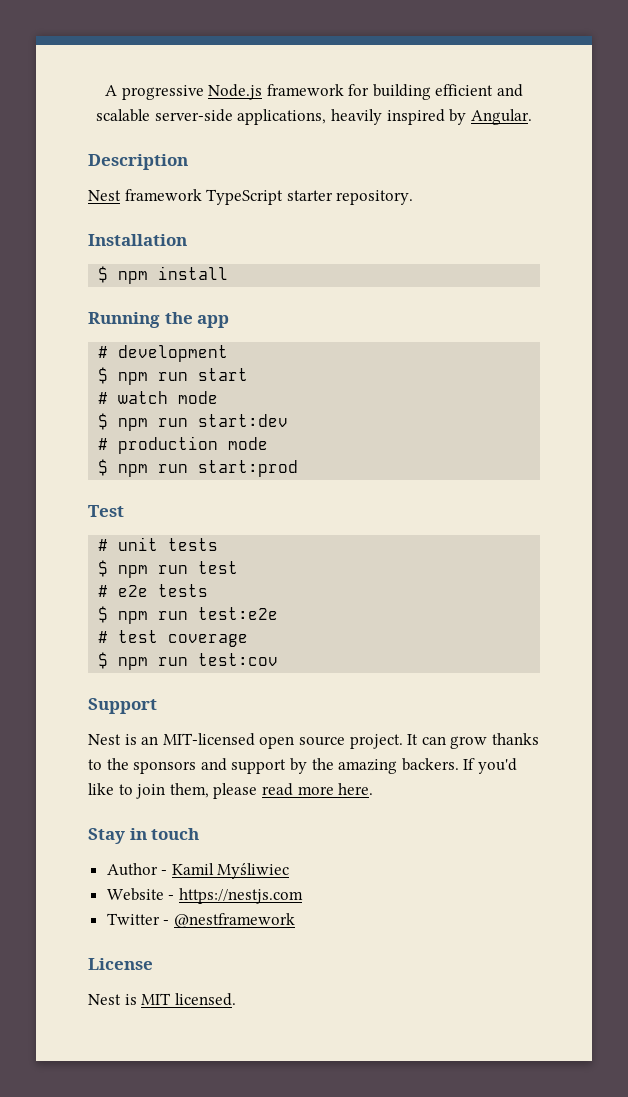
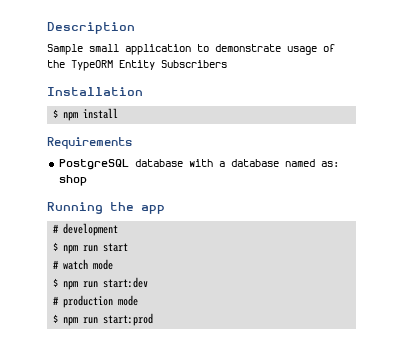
- A progressive Node.js framework for building efficient and scalable server-side applications, heavily inspired by Angular.
  Description
- Nest framework TypeScript starter repository.
+ Sample small application to demonstrate usage of the TypeORM Entity Subscribers
  Installation
  $ npm install
+ Requirements
+ PostgreSQL database with a database named as: shop
- Test
- # unit tests
- $ npm run test
- # e2e tests
- $ npm run test:e2e
- # test coverage
- $ npm run test:cov
- Support
- Nest is an MIT-licensed open source project. It can grow thanks to the sponsors and support by the amazing backers. If you'd like to join them, please read more here.
- Stay in touch
- Author - Kamil Myśliwiec
- Website - https://nestjs.com
- Twitter - @nestframework
- License
- Nest is MIT licensed.

